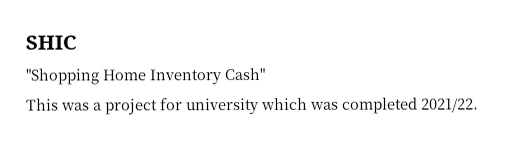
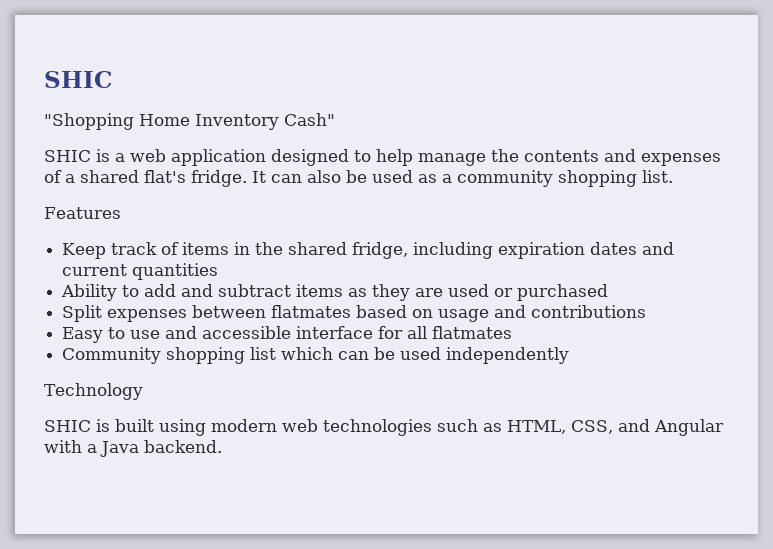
- This was a project for university which was completed 2021/22.
+ SHIC is a web application designed to help manage the contents and expenses of a shared flat's fridge. It can also be used as a community shopping list.
+ Features
+ Keep track of items in the shared fridge, including expiration dates and current quantities
+ Ability to add and subtract items as they are used or purchased
+ Split expenses between flatmates based on usage and contributions
+ Easy to use and accessible interface for all flatmates
+ Community shopping list which can be used independently
+ Technology
+ SHIC is built using modern web technologies such as HTML, CSS, and Angular with a Java backend.

